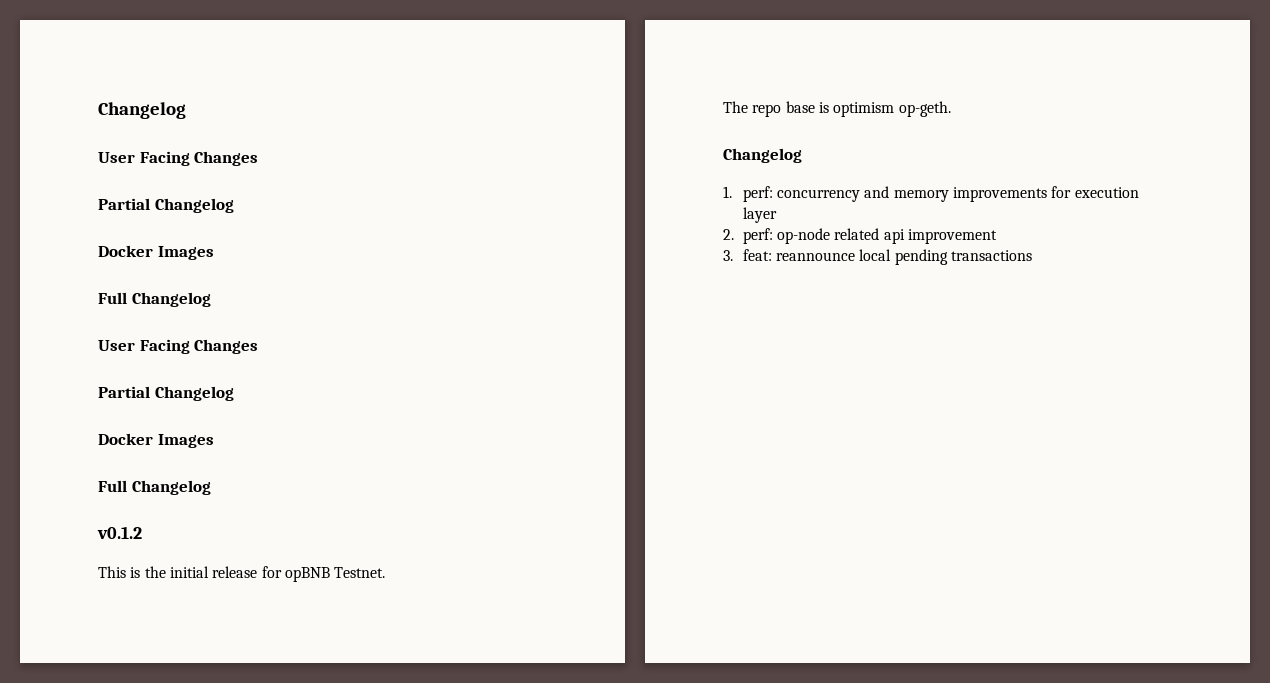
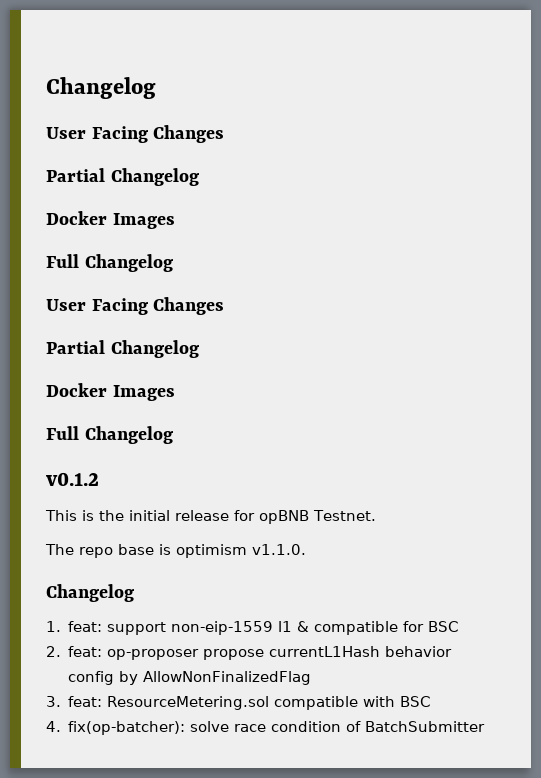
- The repo base is optimism op-geth.
+ The repo base is optimism v1.1.0.
- 1. perf: concurrency and memory improvements for execution layer
- 2. perf: op-node related api improvement
- 3. feat: reannounce local pending transactions
+ 1. feat: support non-eip-1559 l1 & compatible for BSC
+ 2. feat: op-proposer propose currentL1Hash behavior config by AllowNonFinalizedFlag
+ 3. feat: ResourceMetering.sol compatible with BSC
+ 4. fix(op-batcher): solve race condition of BatchSubmitter

